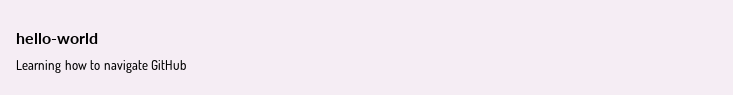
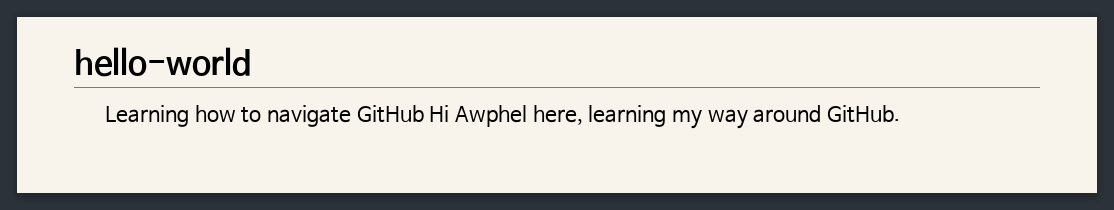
- Learning how to navigate GitHub
+ Learning how to navigate GitHub Hi Awphel here, learning my way around GitHub.

